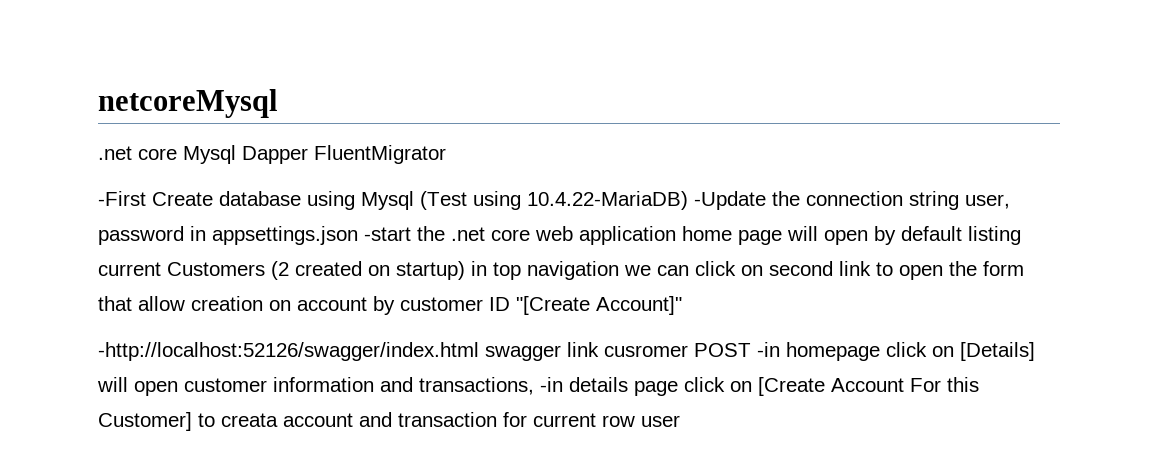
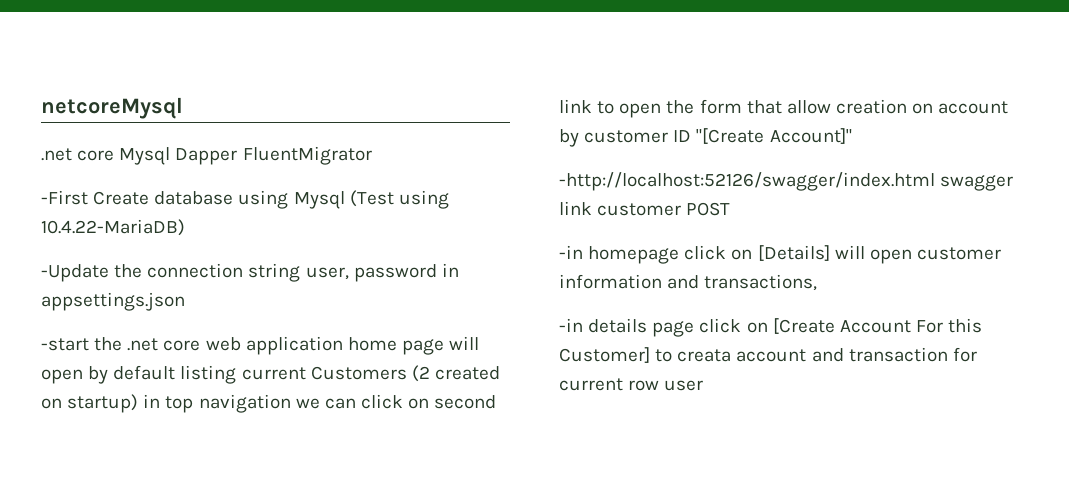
- -First Create database using Mysql (Test using 10.4.22-MariaDB) -Update the connection string user, password in appsettings.json -start the .net core web application home page will open by default listing current Customers (2 created on startup) in top navigation we can click on second link to open the form that allow creation on account by customer ID "[Create Account]"
+ -First Create database using Mysql (Test using 10.4.22-MariaDB)
+ -Update the connection string user, password in appsettings.json
+ -start the .net core web application home page will open by default listing current Customers (2 created on startup) in top navigation we can click on second link to open the form that allow creation on account by customer ID "[Create Account]"
- -http://localhost:52126/swagger/index.html swagger link cusromer POST -in homepage click on [Details] will open customer information and transactions, -in details page click on [Create Account For this Customer] to creata account and transaction for current row user
+ -http://localhost:52126/swagger/index.html swagger link customer POST
+ -in homepage click on [Details] will open customer information and transactions,
+ -in details page click on [Create Account For this Customer] to creata account and transaction for current row user

